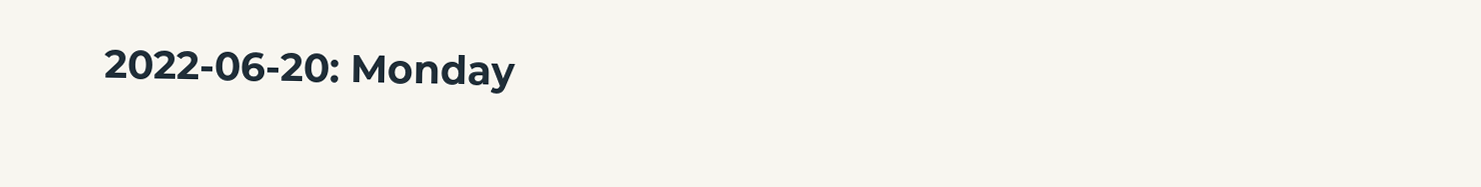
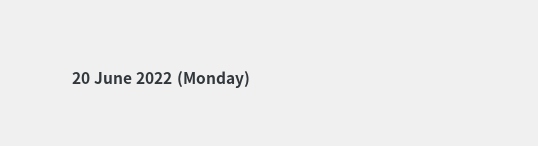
- 2022-06-20: Monday
+ 20 June 2022 (Monday)

